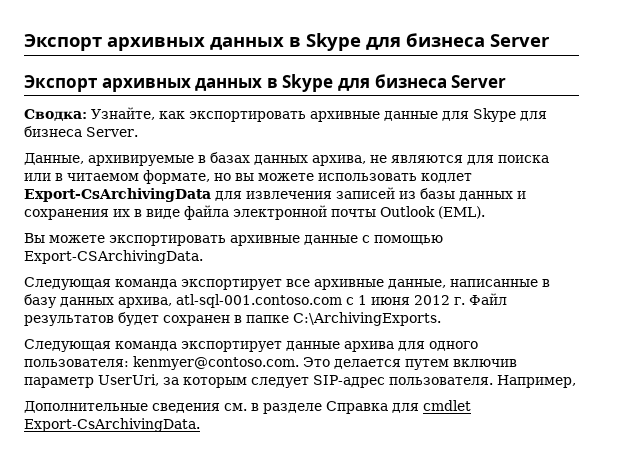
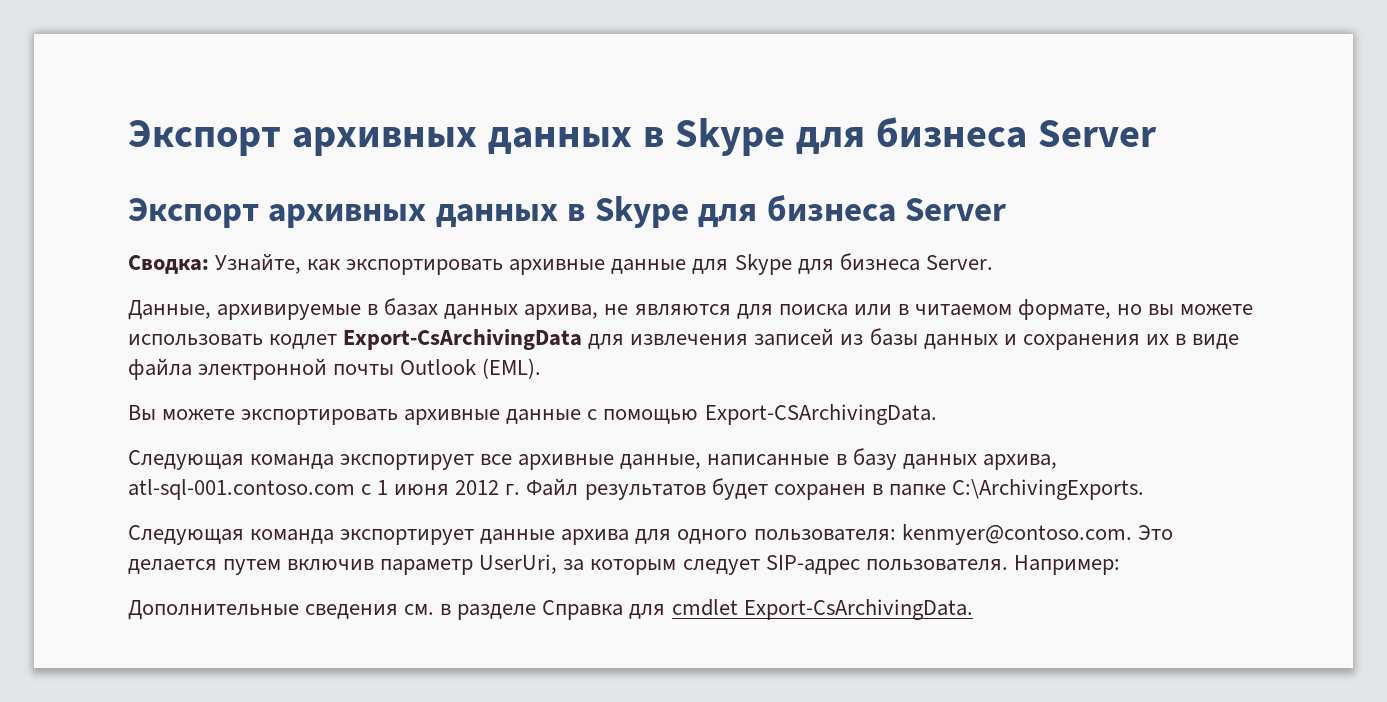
- Например,
+ Например:

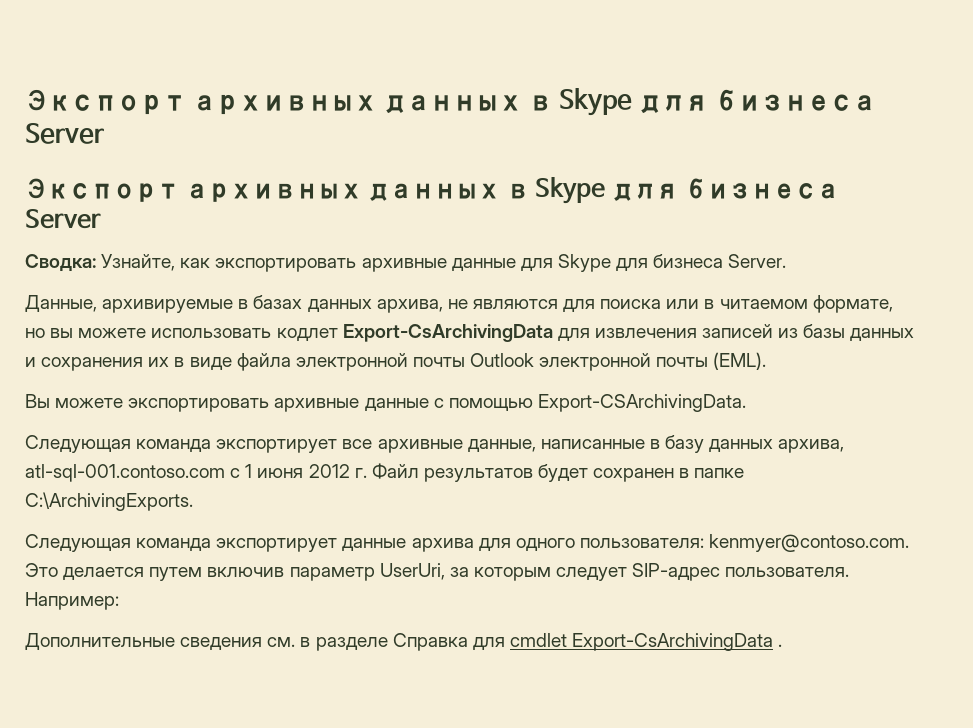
- Данные, архивируемые в базах данных архива, не являются для поиска или в читаемом формате, но вы можете использовать кодлет Export-CsArchivingData для извлечения записей из базы данных и сохранения их в виде файла электронной почты Outlook (EML).
+ Данные, архивируемые в базах данных архива, не являются для поиска или в читаемом формате, но вы можете использовать кодлет Export-CsArchivingData для извлечения записей из базы данных и сохранения их в виде файла электронной почты Outlook электронной почты (EML).
- Дополнительные сведения см. в разделе Справка для cmdlet Export-CsArchivingData.
+ Дополнительные сведения см. в разделе Справка для cmdlet Export-CsArchivingData .

